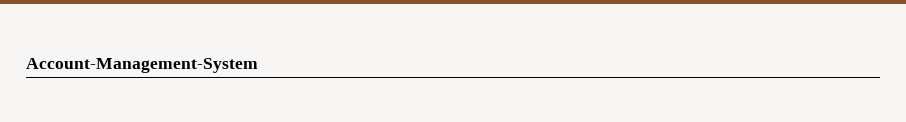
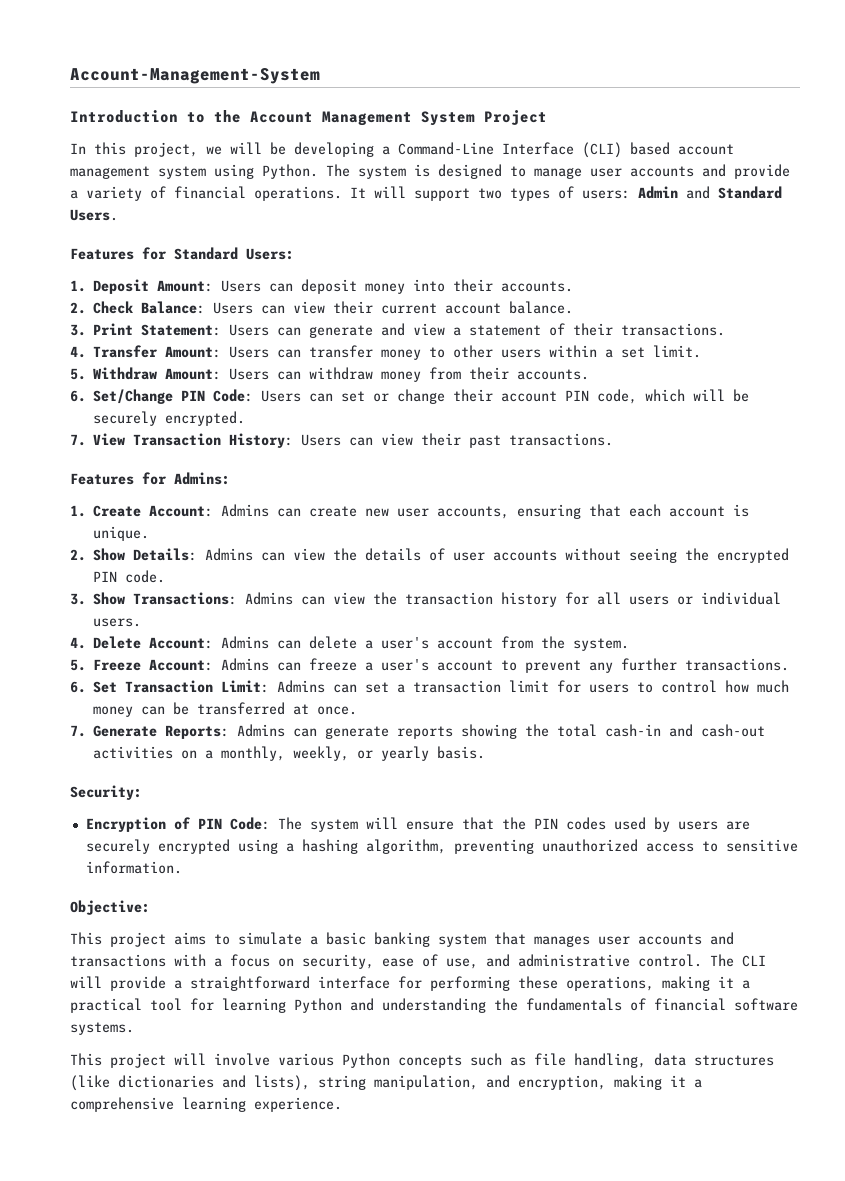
+ Introduction to the Account Management System Project
+ In this project, we will be developing a Command-Line Interface (CLI) based account management system using Python. The system is designed to manage user accounts and provide a variety of financial operations. It will support two types of users: Admin and Standard Users.
+ Features for Standard Users:
+ 1. Deposit Amount: Users can deposit money into their accounts.
+ 2. Check Balance: Users can view their current account balance.
+ 3. Print Statement: Users can generate and view a statement of their transactions.
+ 4. Transfer Amount: Users can transfer money to other users within a set limit.
+ 5. Withdraw Amount: Users can withdraw money from their accounts.
+ 6. Set/Change PIN Code: Users can set or change their account PIN code, which will be securely encrypted.
+ 7. View Transaction History: Users can view their past transactions.
+ Features for Admins:
+ 1. Create Account: Admins can create new user accounts, ensuring that each account is unique.
+ 2. Show Details: Admins can view the details of user accounts without seeing the encrypted PIN code.
+ 3. Show Transactions: Admins can view the transaction history for all users or individual users.
+ 4. Delete Account: Admins can delete a user's account from the system.
+ 5. Freeze Account: Admins can freeze a user's account to prevent any further transactions.
+ 6. Set Transaction Limit: Admins can set a transaction limit for users to control how much money can be transferred at once.
+ 7. Generate Reports: Admins can generate reports showing the total cash-in and cash-out activities on a monthly, weekly, or yearly basis.
+ Security:
+ Encryption of PIN Code: The system will ensure that the PIN codes used by users are securely encrypted using a hashing algorithm, preventing unauthorized access to sensitive information.
+ Objective:
+ This project aims to simulate a basic banking system that manages user accounts and transactions with a focus on security, ease of use, and administrative control. The CLI will provide a straightforward interface for performing these operations, making it a practical tool for learning Python and understanding the fundamentals of financial software systems.
+ This project will involve various Python concepts such as file handling, data structures (like dictionaries and lists), string manipulation, and encryption, making it a comprehensive learning experience.

